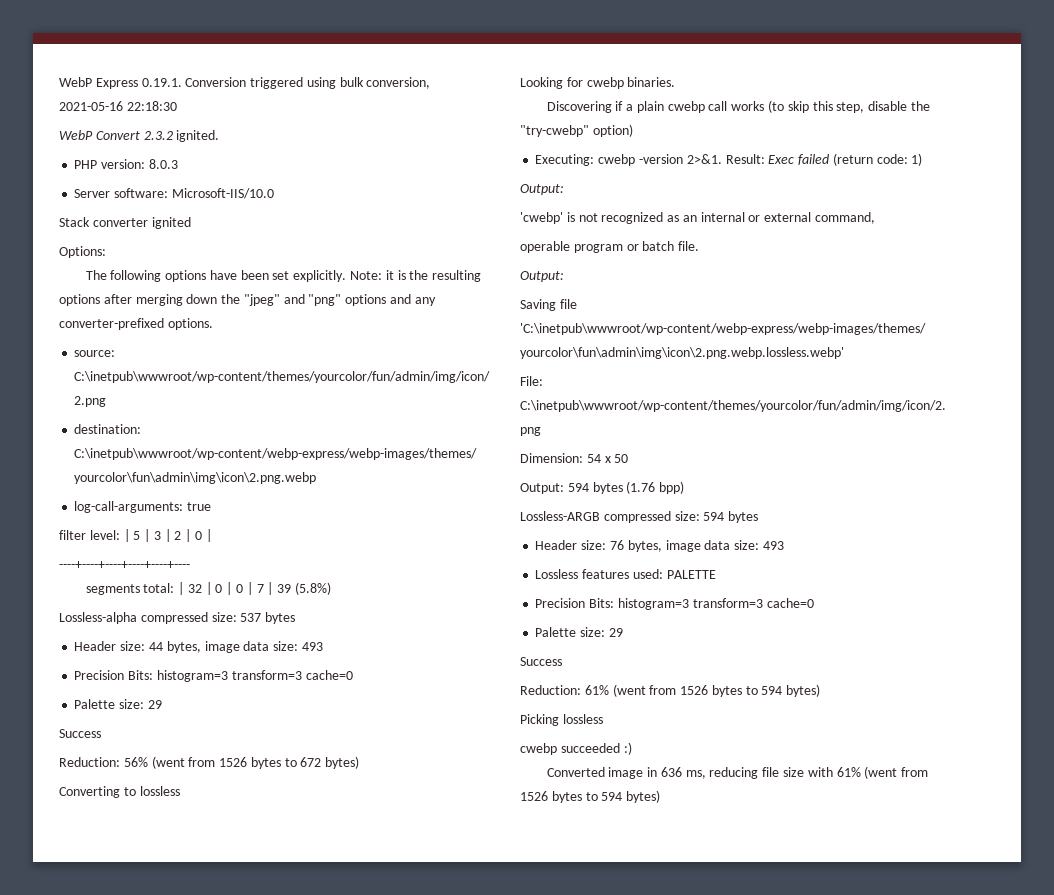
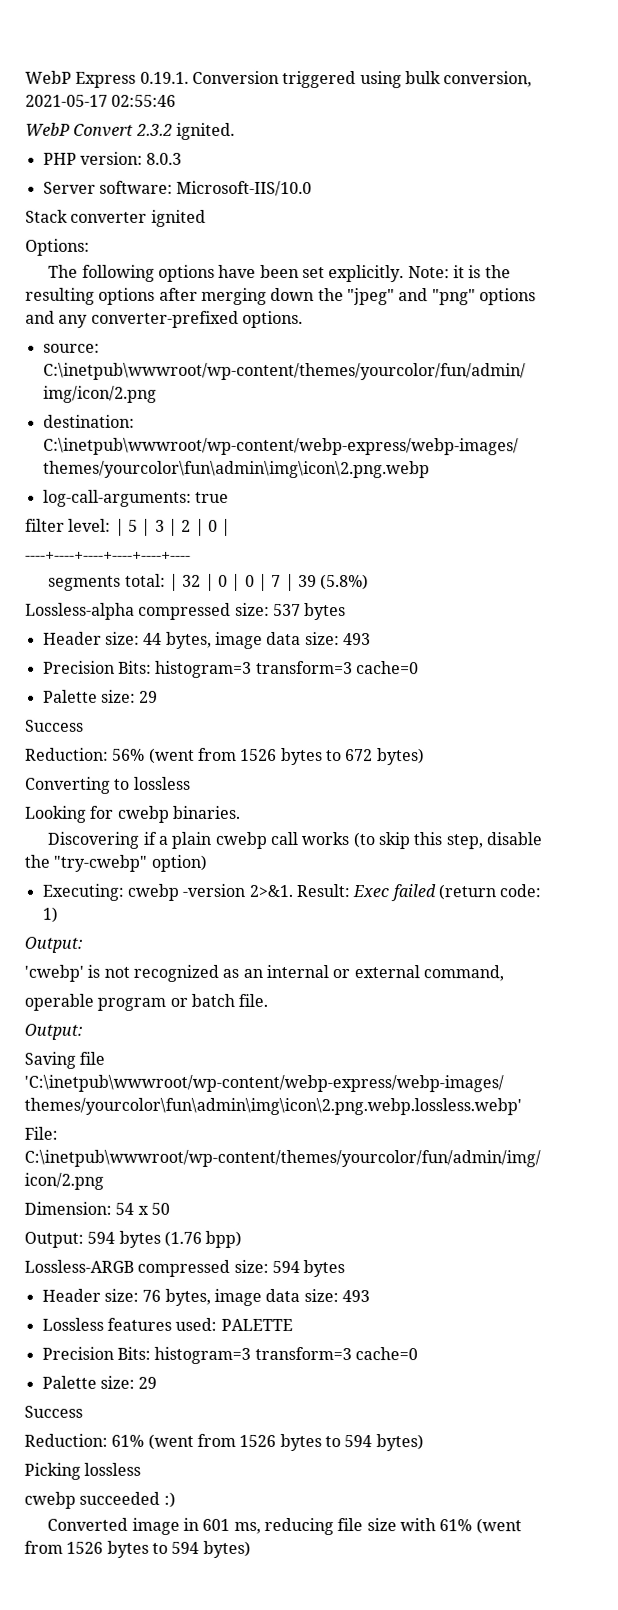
- WebP Express 0.19.1. Conversion triggered using bulk conversion, 2021-05-16 22:18:30
+ WebP Express 0.19.1. Conversion triggered using bulk conversion, 2021-05-17 02:55:46
- Converted image in 636 ms, reducing file size with 61% (went from 1526 bytes to 594 bytes)
+ Converted image in 601 ms, reducing file size with 61% (went from 1526 bytes to 594 bytes)

